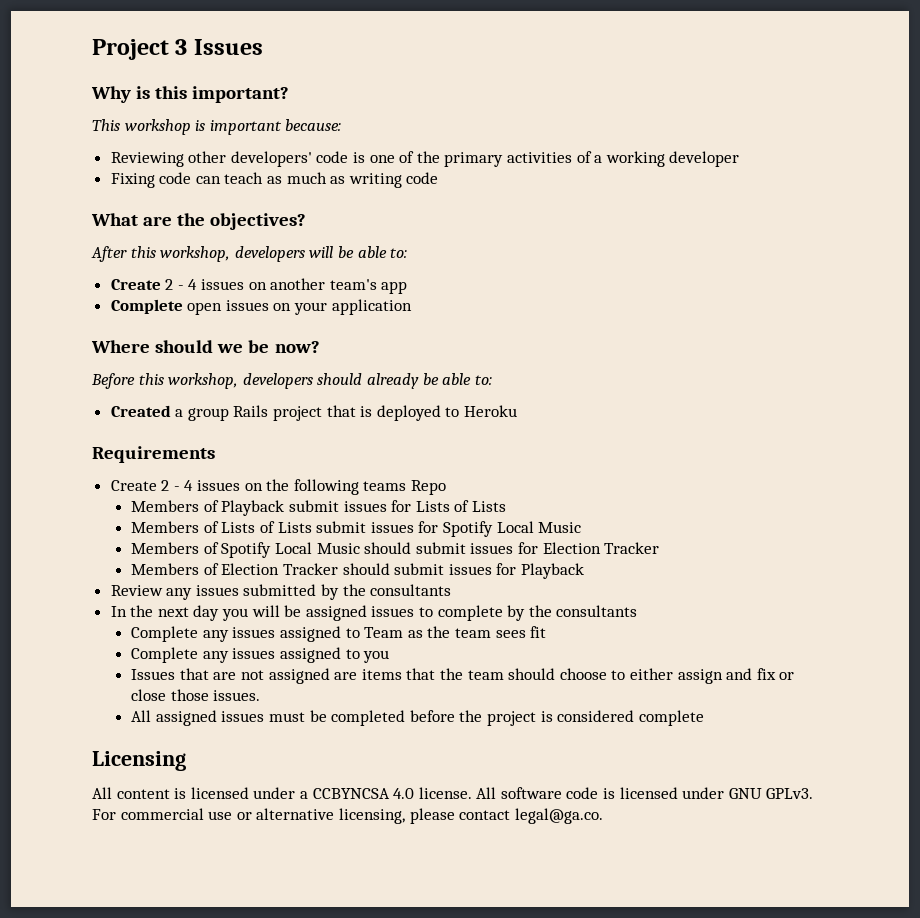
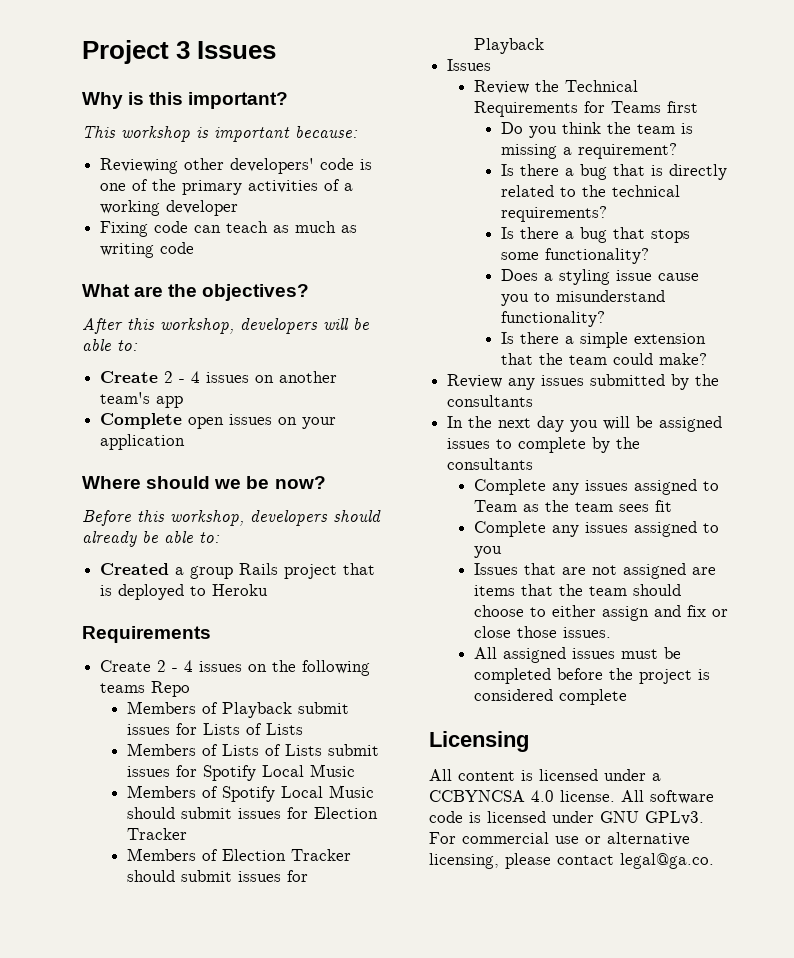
  Members of Election Tracker should submit issues for Playback
+ Issues
+ Review the Technical Requirements for Teams first
+ Do you think the team is missing a requirement?
+ Is there a bug that is directly related to the technical requirements?
+ Is there a bug that stops some functionality?
+ Does a styling issue cause you to misunderstand functionality?
+ Is there a simple extension that the team could make?

